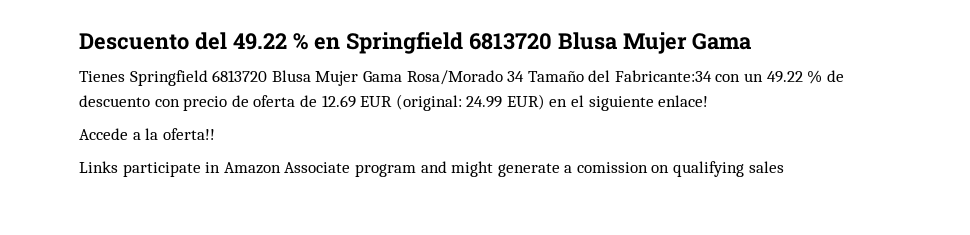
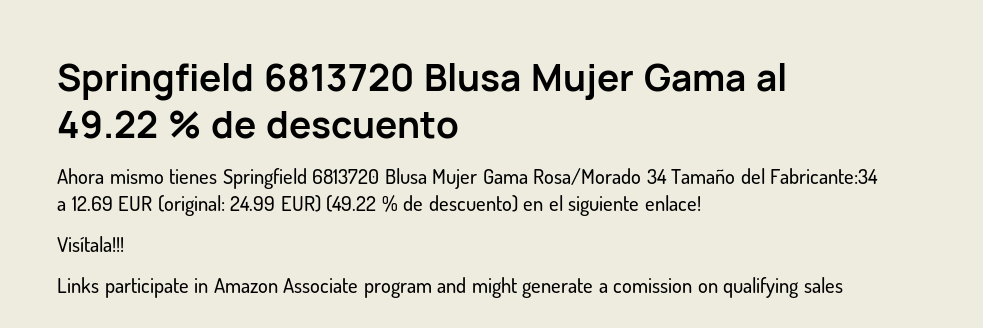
- Descuento del 49.22 % en Springfield 6813720 Blusa Mujer Gama
- Tienes Springfield 6813720 Blusa Mujer Gama Rosa/Morado 34 Tamaño del Fabricante:34 con un 49.22 % de descuento con precio de oferta de 12.69 EUR (original: 24.99 EUR) en el siguiente enlace!
+ Springfield 6813720 Blusa Mujer Gama al 49.22 % de descuento
+ Ahora mismo tienes Springfield 6813720 Blusa Mujer Gama Rosa/Morado 34 Tamaño del Fabricante:34 a 12.69 EUR (original: 24.99 EUR) (49.22 % de descuento) en el siguiente enlace!
- Accede a la oferta!!
+ Visítala!!!

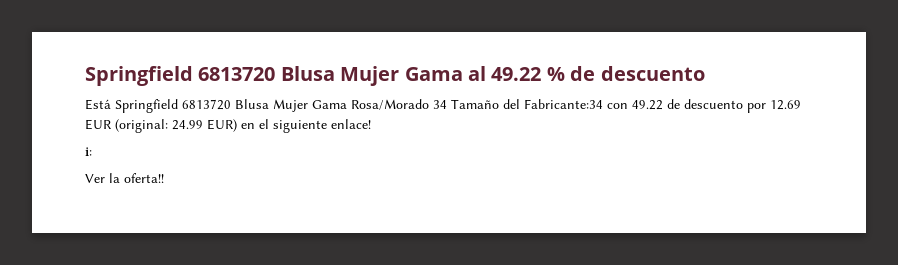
- Ahora mismo tienes Springfield 6813720 Blusa Mujer Gama Rosa/Morado 34 Tamaño del Fabricante:34 a 12.69 EUR (original: 24.99 EUR) (49.22 % de descuento) en el siguiente enlace!
+ Está Springfield 6813720 Blusa Mujer Gama Rosa/Morado 34 Tamaño del Fabricante:34 con 49.22 de descuento por 12.69 EUR (original: 24.99 EUR) en el siguiente enlace!
- Visítala!!!
- Links participate in Amazon Associate program and might generate a comission on qualifying sales
+ ℹ:
+ Ver la oferta!!

